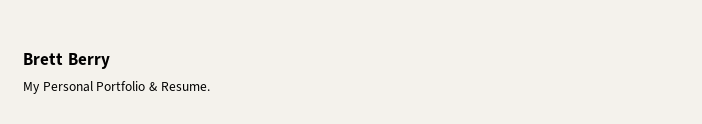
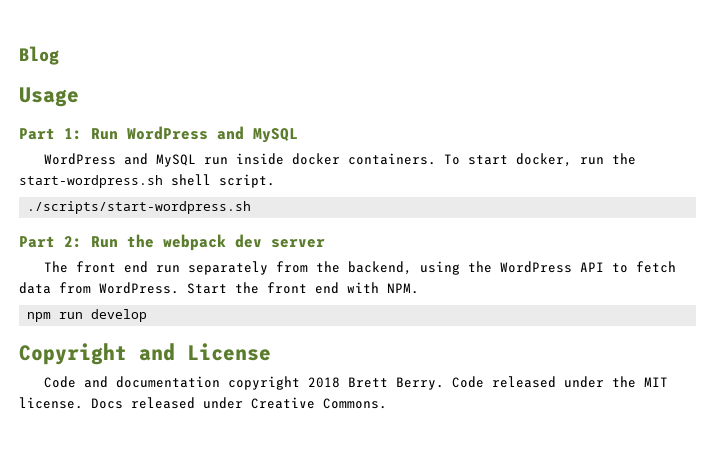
- Brett Berry
- My Personal Portfolio & Resume.
+ Blog
+ Usage
+ Part 1: Run WordPress and MySQL
+ WordPress and MySQL run inside docker containers. To start docker, run the start-wordpress.sh shell script.
+ ./scripts/start-wordpress.sh
+ Part 2: Run the webpack dev server
+ The front end run separately from the backend, using the WordPress API to fetch data from WordPress. Start the front end with NPM.
+ npm run develop
+ Copyright and License
+ Code and documentation copyright 2018 Brett Berry. Code released under the MIT license. Docs released under Creative Commons.

